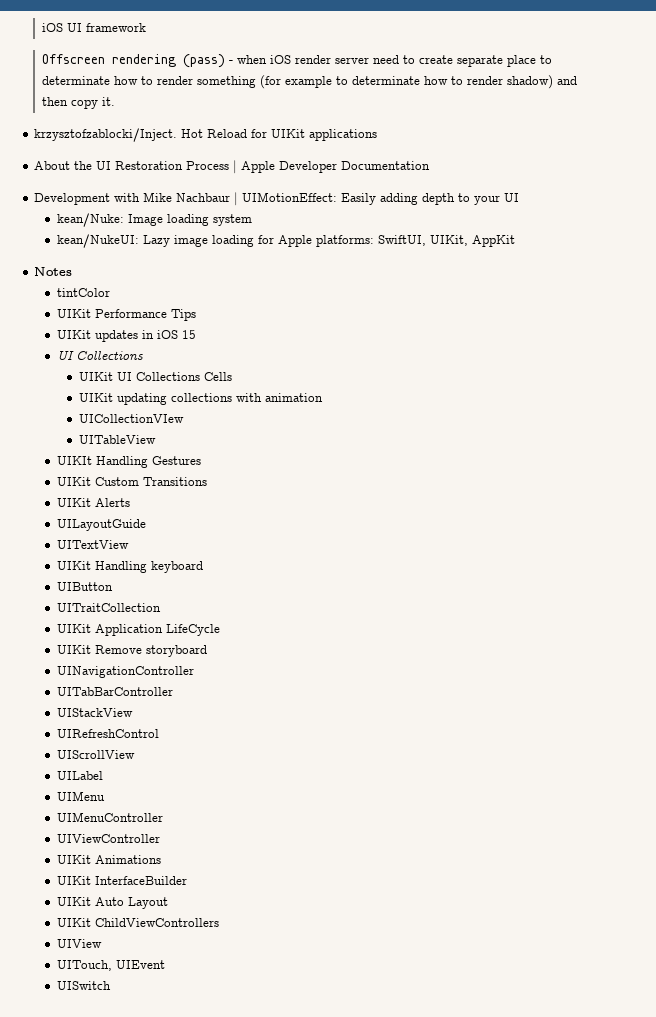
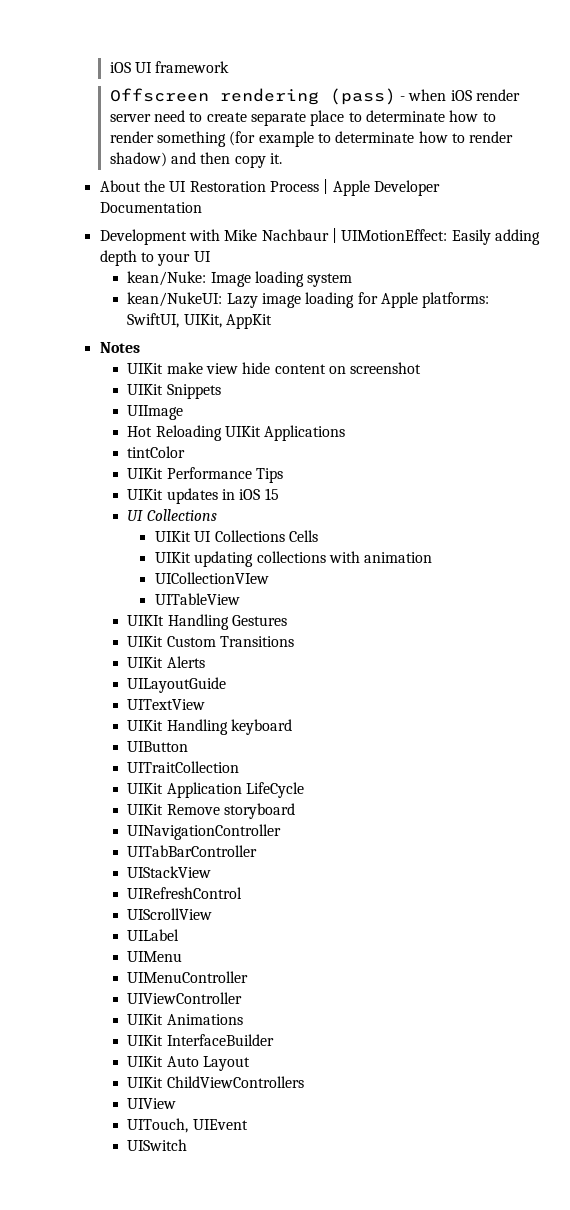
- krzysztofzablocki/Inject. Hot Reload for UIKit applications
+ UIKit make view hide content on screenshot
+ UIKit Snippets
+ UIImage
+ Hot Reloading UIKit Applications

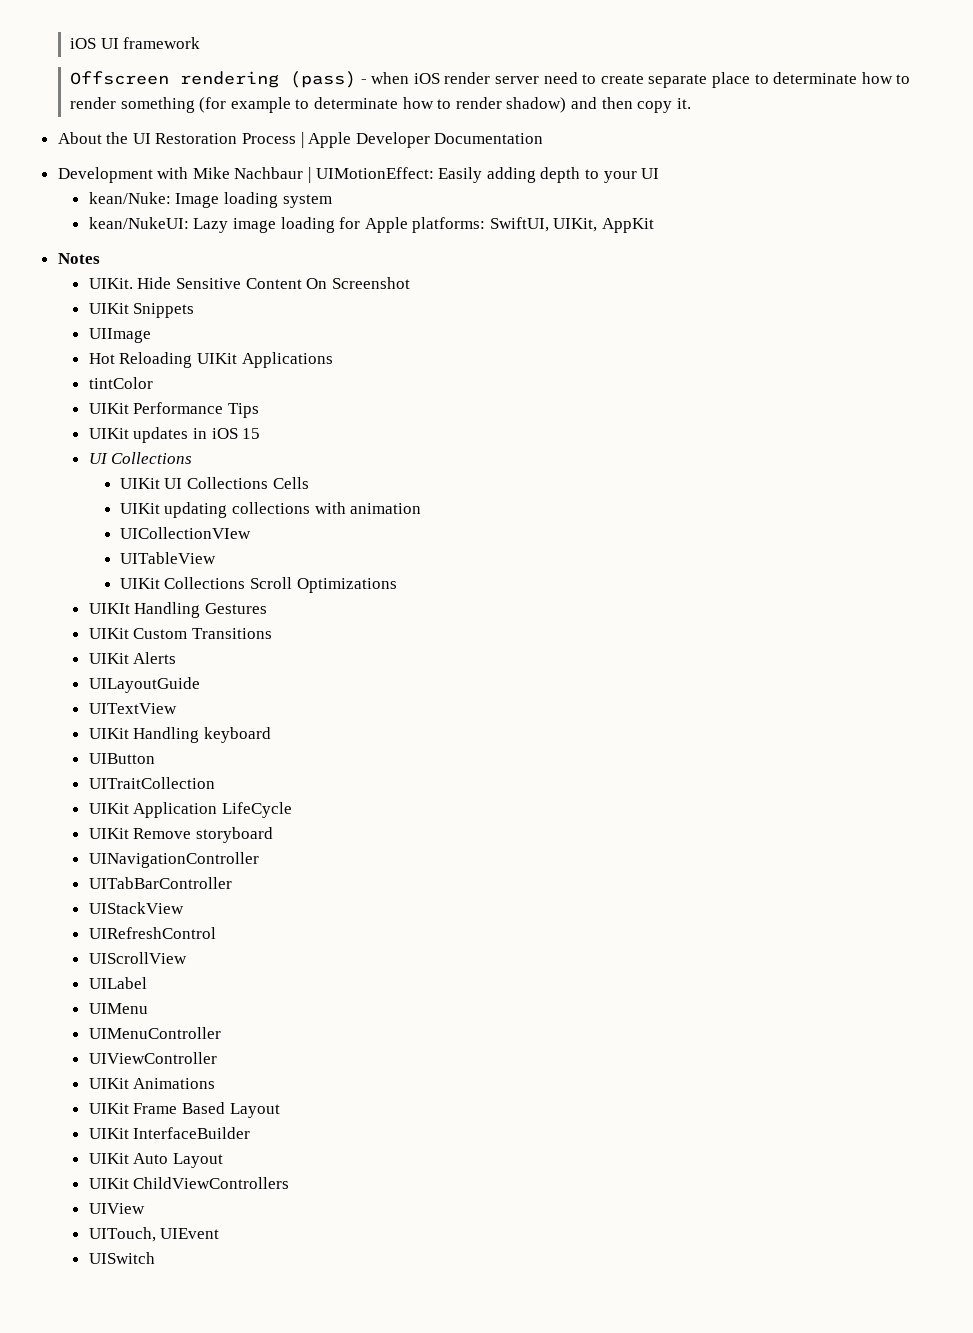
- UIKit make view hide content on screenshot
+ UIKit. Hide Sensitive Content On Screenshot
+ UIKit Collections Scroll Optimizations
+ UIKit Frame Based Layout

